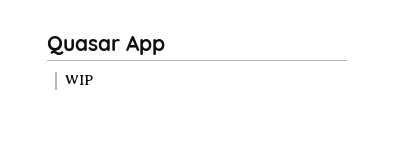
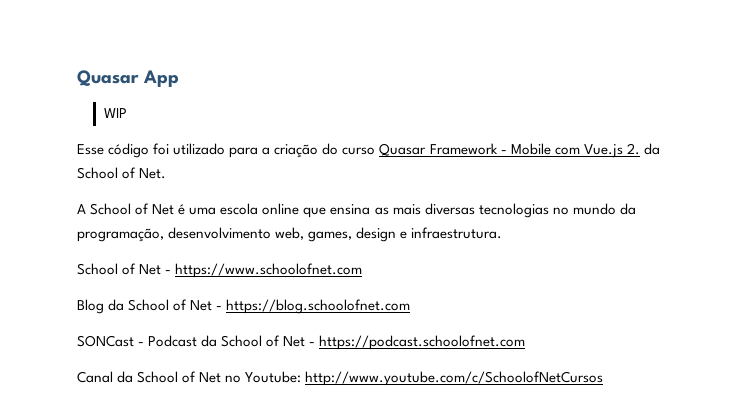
+ Esse código foi utilizado para a criação do curso Quasar Framework - Mobile com Vue.js 2. da School of Net.
+ A School of Net é uma escola online que ensina as mais diversas tecnologias no mundo da programação, desenvolvimento web, games, design e infraestrutura.
+ School of Net - https://www.schoolofnet.com
+ Blog da School of Net - https://blog.schoolofnet.com
+ SONCast - Podcast da School of Net - https://podcast.schoolofnet.com
+ Canal da School of Net no Youtube: http://www.youtube.com/c/SchoolofNetCursos

